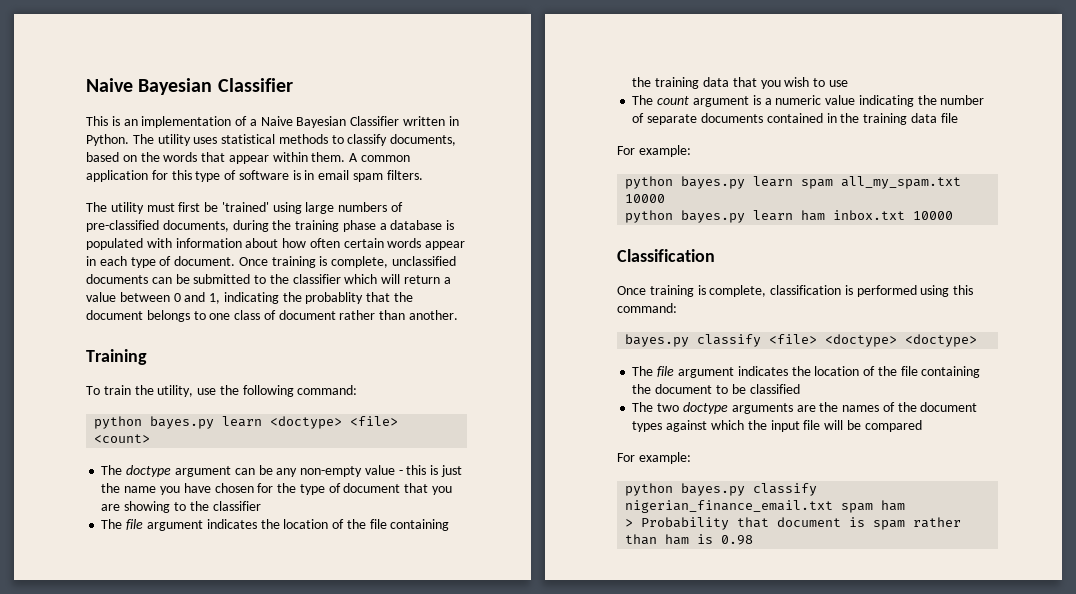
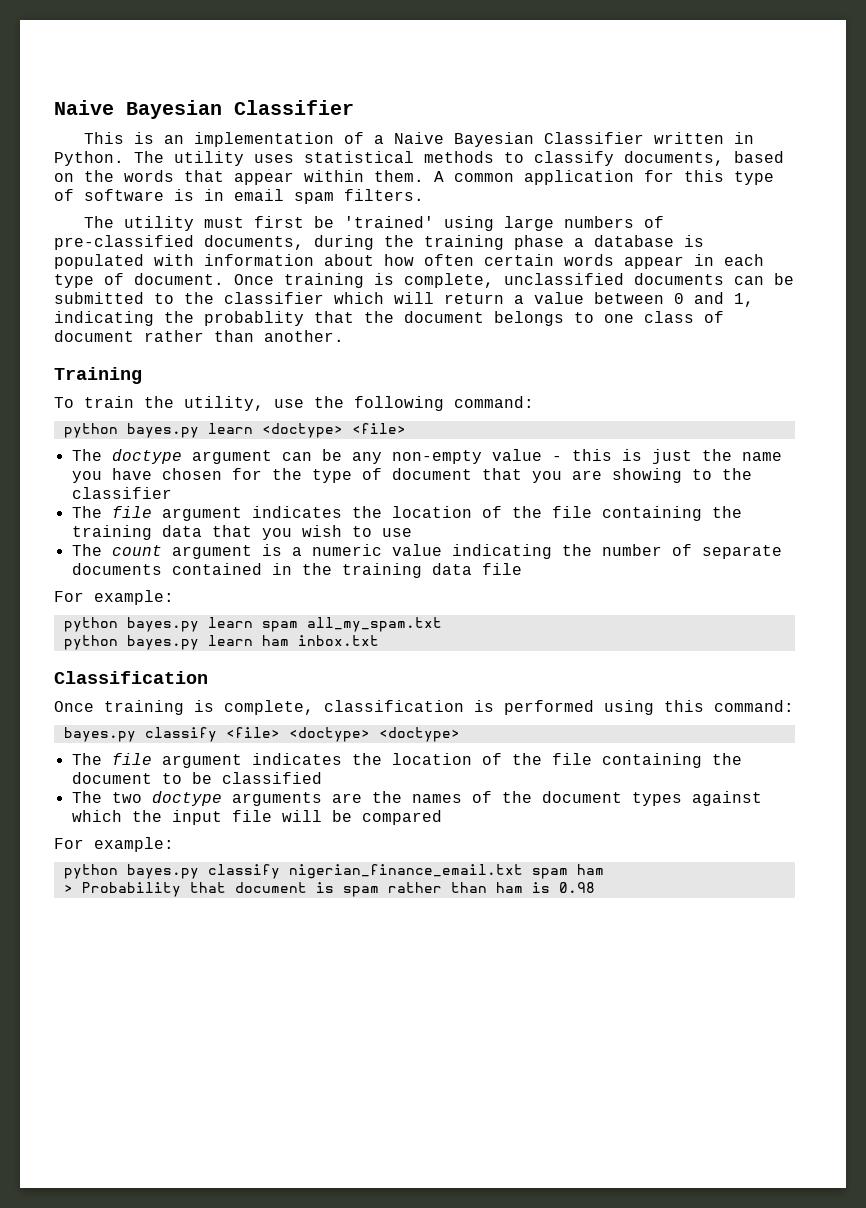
- python bayes.py learn <doctype> <file> <count>
+ python bayes.py learn <doctype> <file>
- python bayes.py learn spam all_my_spam.txt 10000
+ python bayes.py learn spam all_my_spam.txt
- python bayes.py learn ham inbox.txt 10000
+ python bayes.py learn ham inbox.txt

